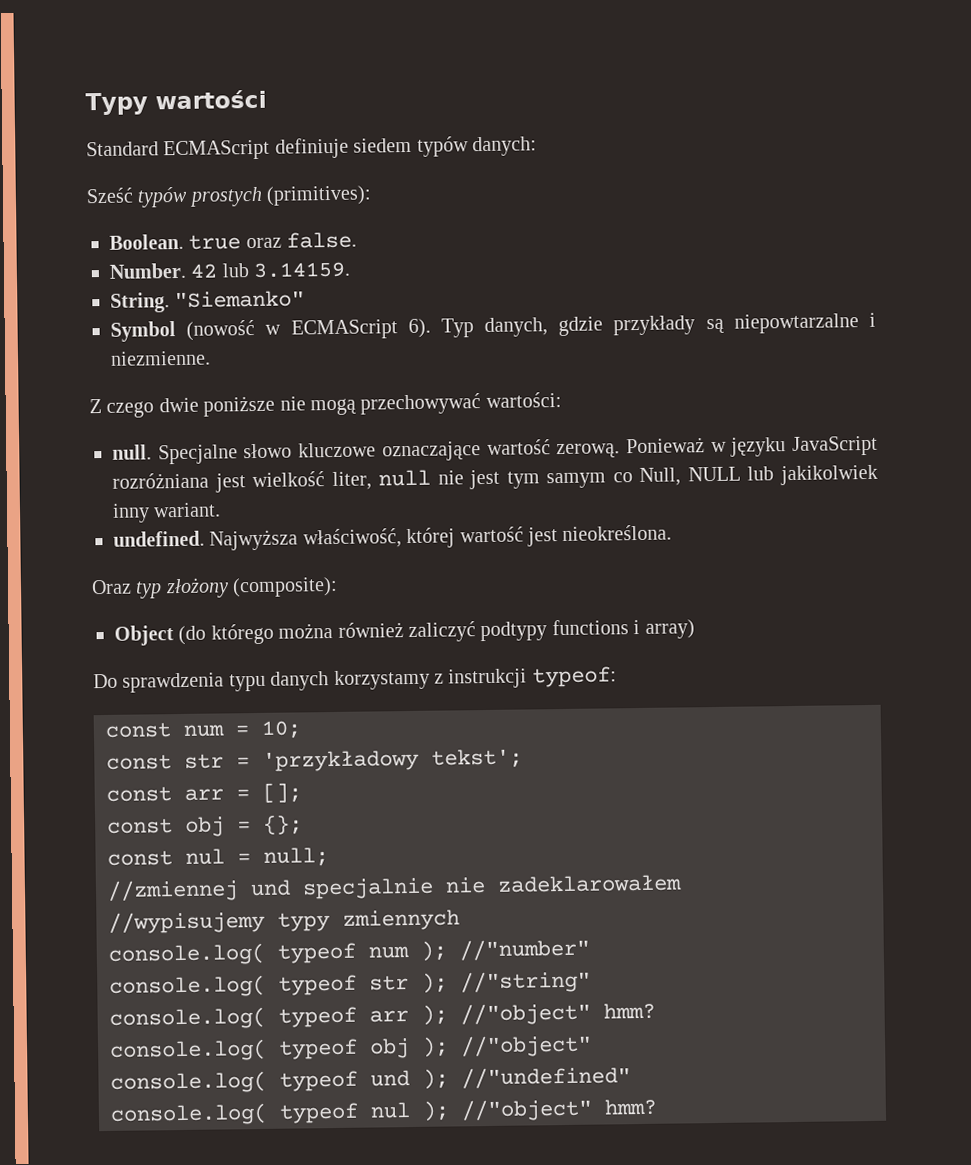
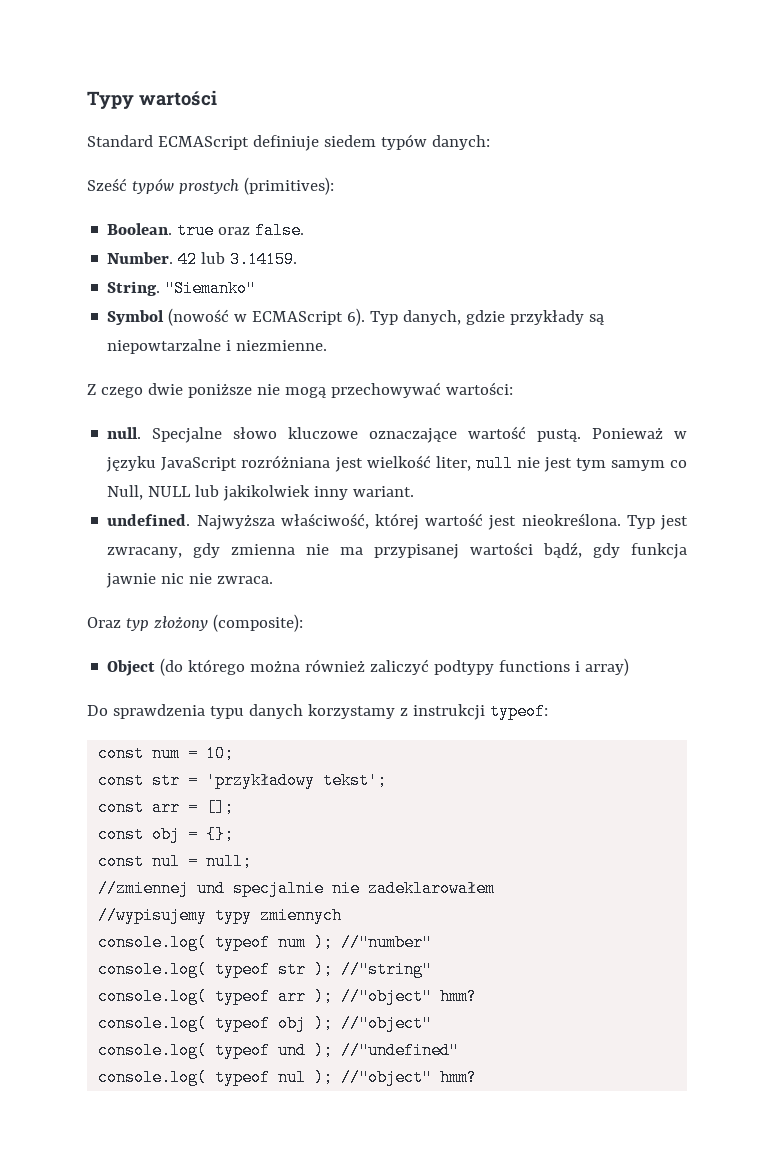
- Specjalne słowo kluczowe oznaczające wartość zerową.
+ Specjalne słowo kluczowe oznaczające wartość pustą.
+ Typ jest zwracany, gdy zmienna nie ma przypisanej wartości bądź, gdy funkcja jawnie nic nie zwraca.

